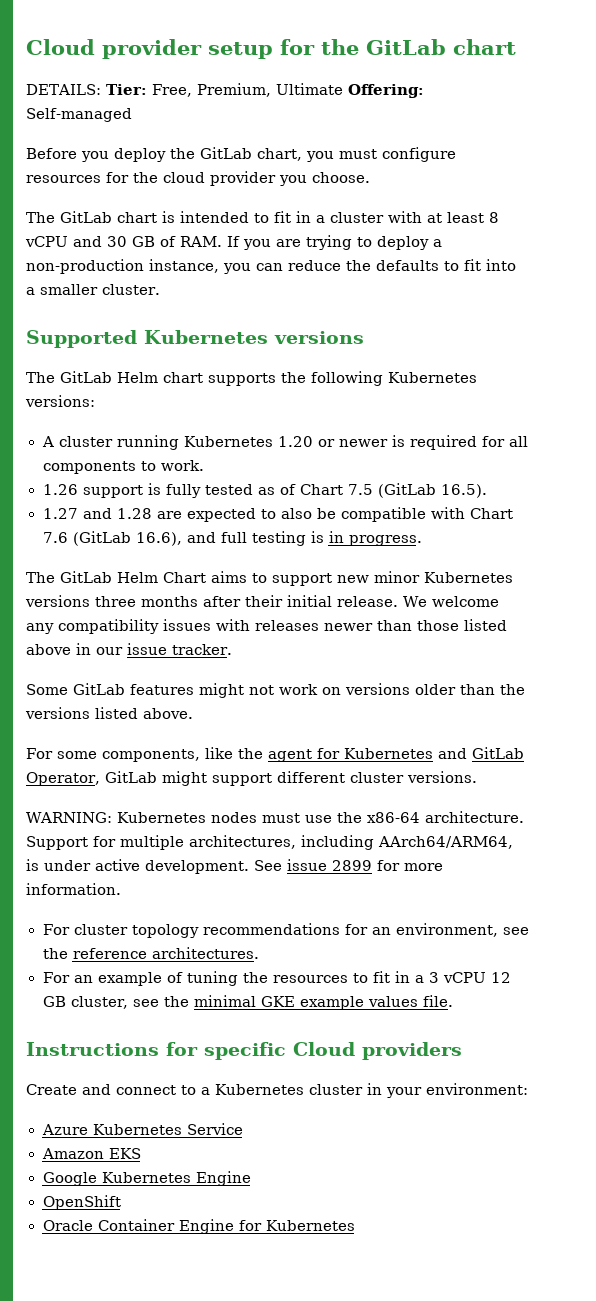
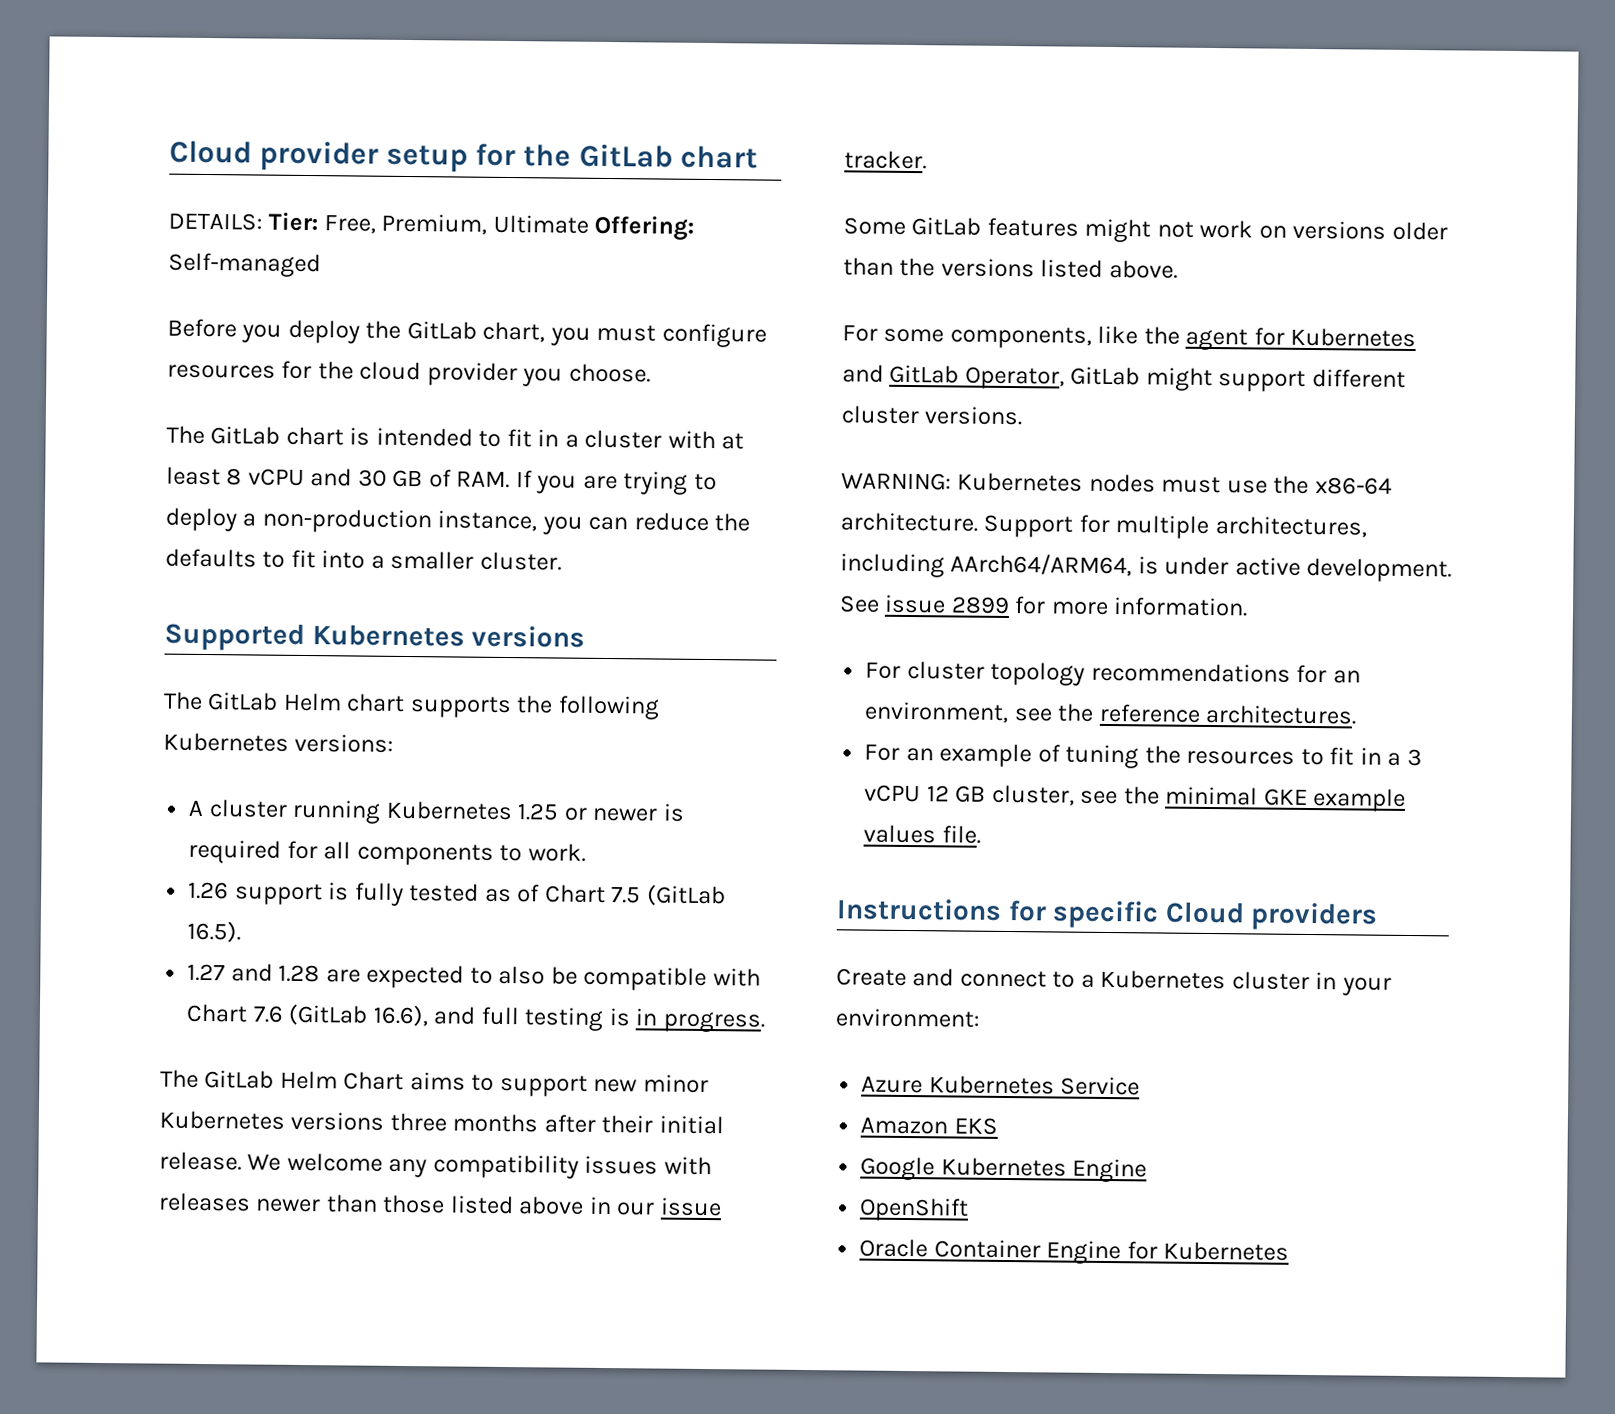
- A cluster running Kubernetes 1.20 or newer is required for all components to work.
+ A cluster running Kubernetes 1.25 or newer is required for all components to work.

